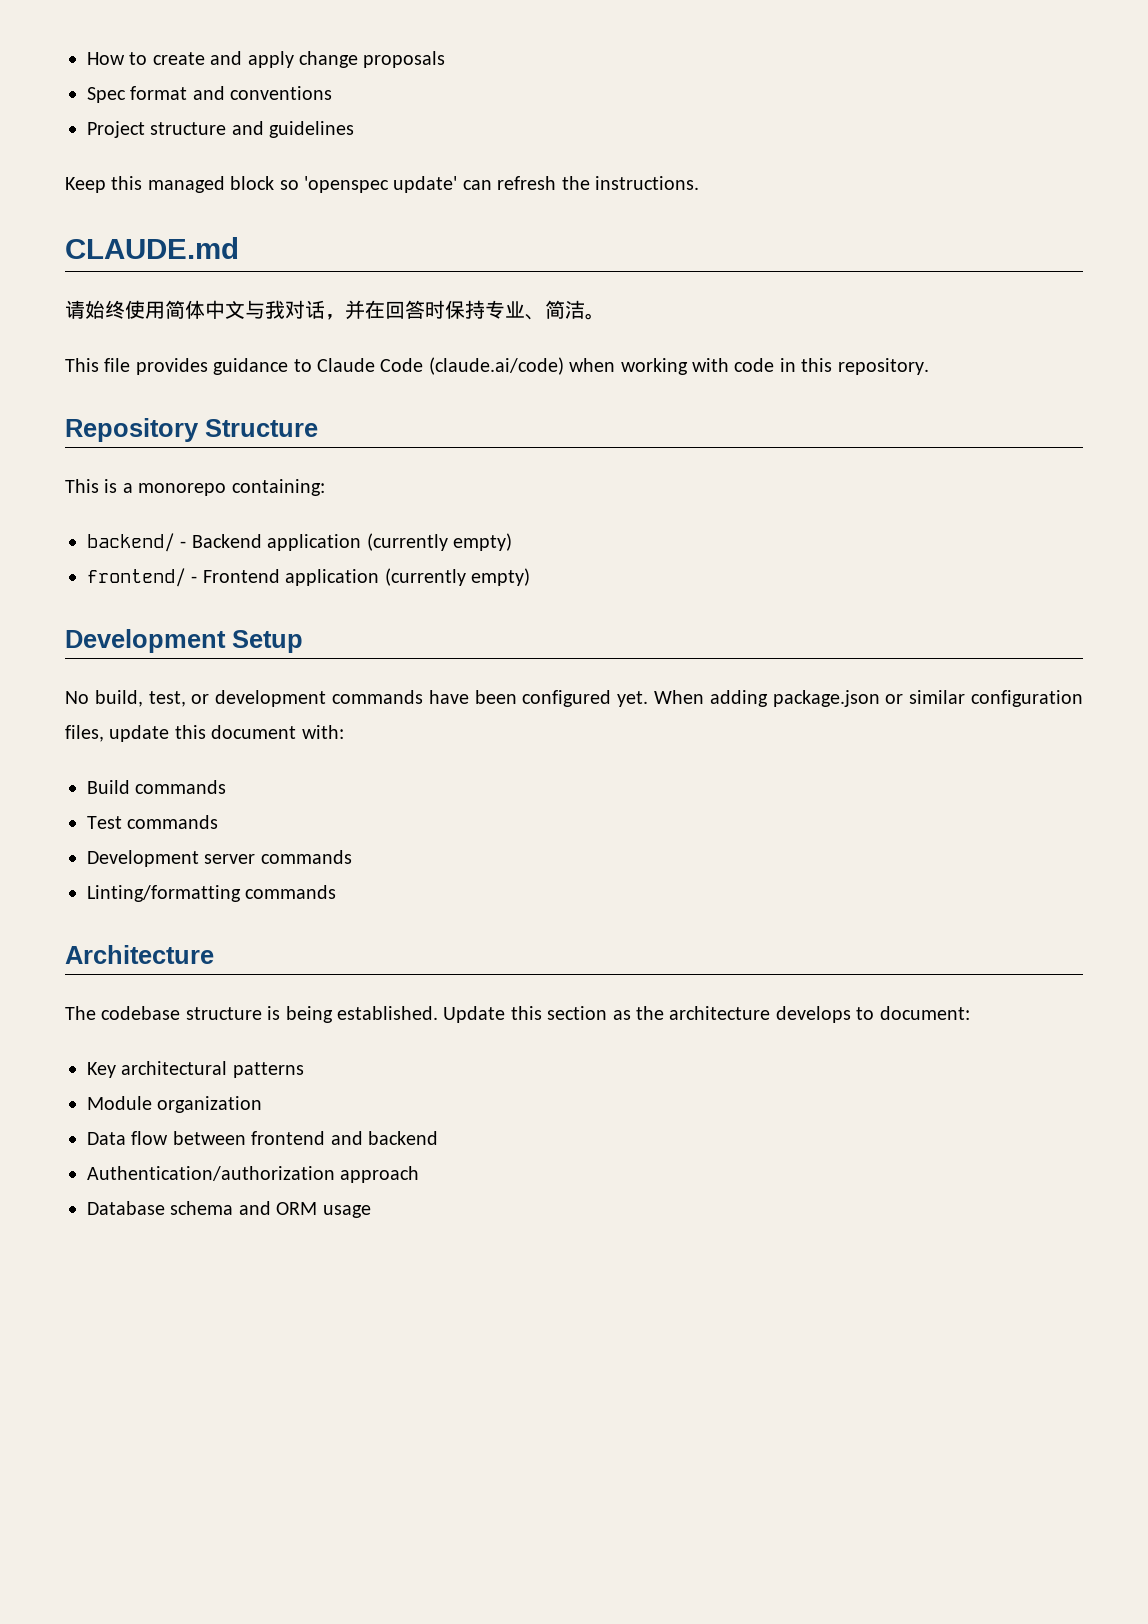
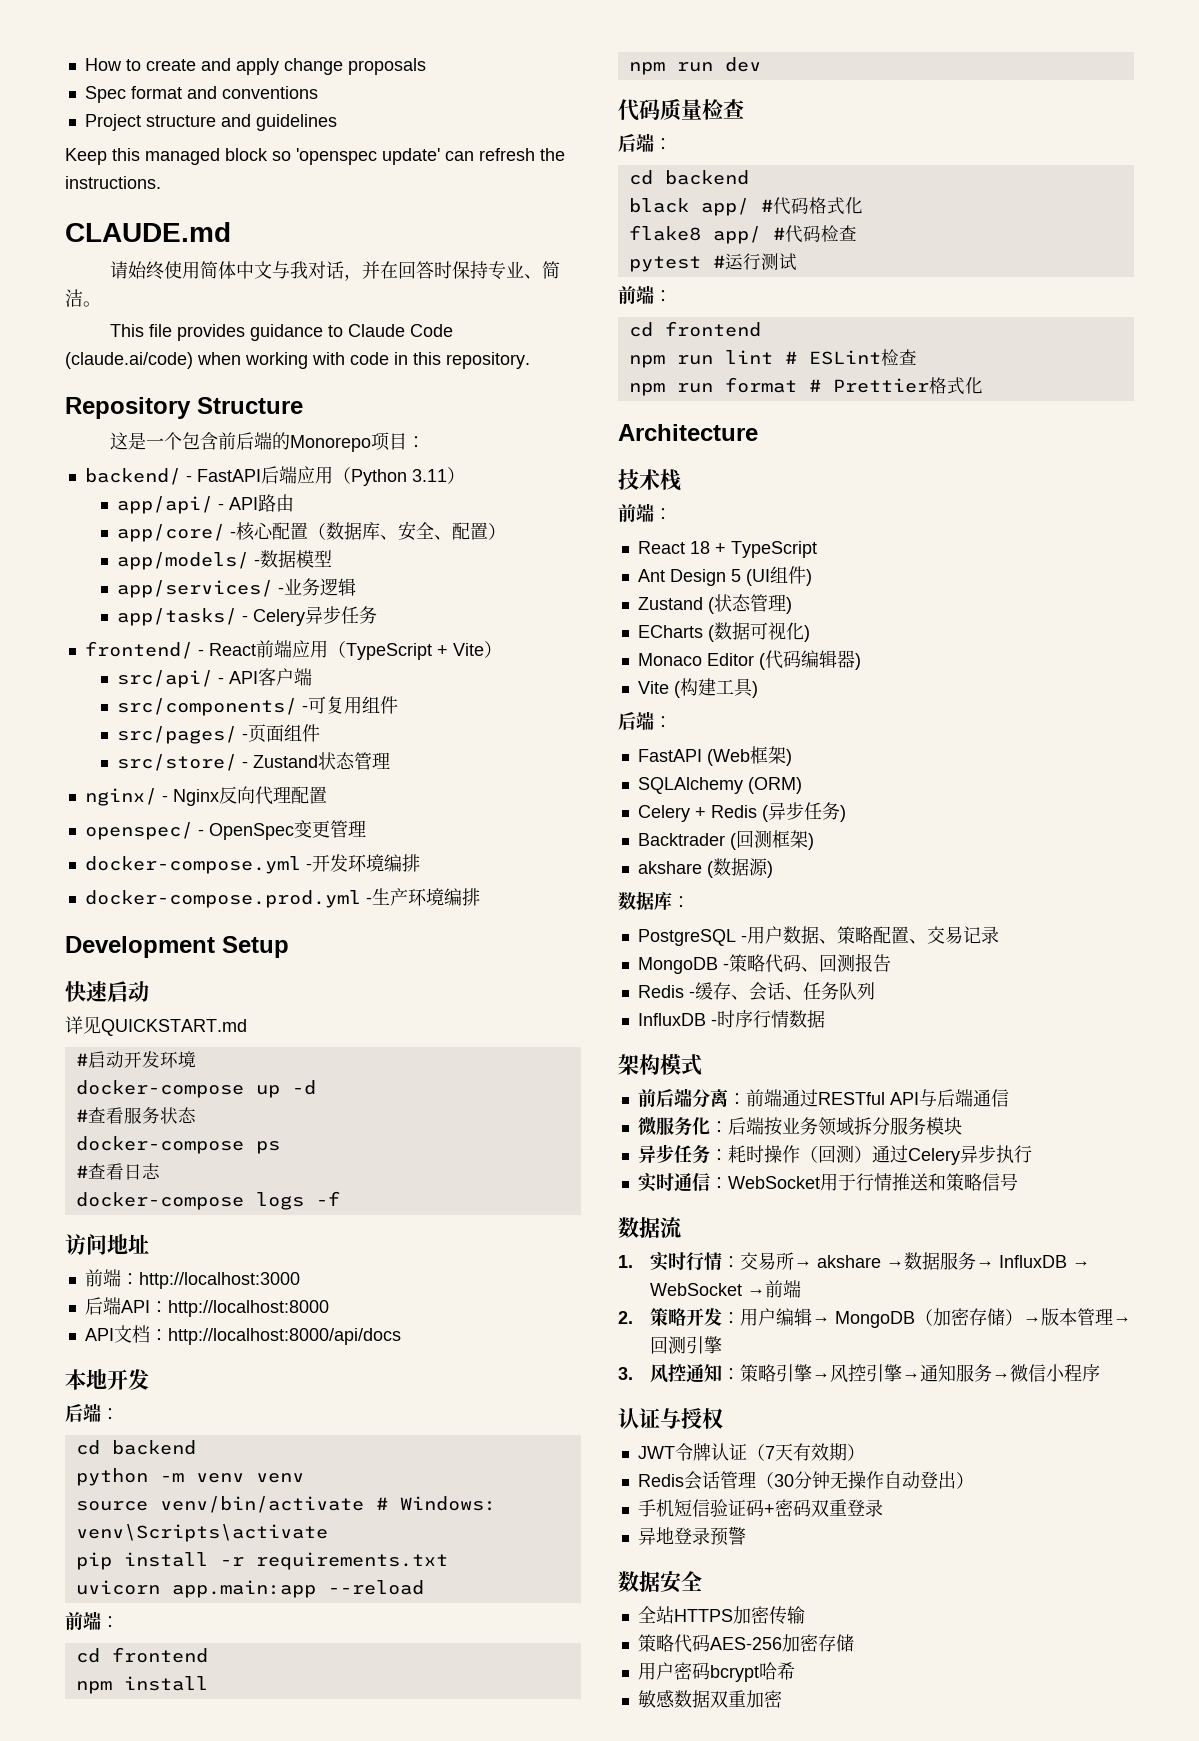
- This is a monorepo containing:
- backend/ - Backend application (currently empty)
- frontend/ - Frontend application (currently empty)
+ 这是一个包含前后端的Monorepo项目：
+ backend/ - FastAPI后端应用（Python 3.11）
+ app/api/ - API路由
+ app/core/ -核心配置（数据库、安全、配置）
+ app/models/ -数据模型
+ app/services/ -业务逻辑
+ app/tasks/ - Celery异步任务
+ frontend/ - React前端应用（TypeScript + Vite）
+ src/api/ - API客户端
+ src/components/ -可复用组件
+ src/pages/ -页面组件
+ src/store/ - Zustand状态管理
+ nginx/ - Nginx反向代理配置
+ openspec/ - OpenSpec变更管理
+ docker-compose.yml -开发环境编排
+ docker-compose.prod.yml -生产环境编排
  Development Setup
- No build, test, or development commands have been configured yet. When adding package.json or similar configuration files, update this document with:
- Build commands
- Test commands
- Development server commands
- Linting/formatting commands
+ 快速启动
+ 详见QUICKSTART.md
+ #启动开发环境
+ docker-compose up -d
+ #查看服务状态
+ docker-compose ps
+ #查看日志
+ docker-compose logs -f
+ 访问地址
+ 前端：http://localhost:3000
+ 后端API：http://localhost:8000
+ API文档：http://localhost:8000/api/docs
+ 本地开发
+ 后端：
+ cd backend
+ python -m venv venv
+ source venv/bin/activate # Windows: venv\Scripts\activate
+ pip install -r requirements.txt
+ uvicorn app.main:app --reload
+ 前端：
+ cd frontend
+ npm install
+ npm run dev
+ 代码质量检查
+ 后端：
+ cd backend
+ black app/ #代码格式化
+ flake8 app/ #代码检查
+ pytest #运行测试
+ 前端：
+ cd frontend
+ npm run lint # ESLint检查
+ npm run format # Prettier格式化
  Architecture
- The codebase structure is being established. Update this section as the architecture develops to document:
- Key architectural patterns
- Module organization
- Data flow between frontend and backend
- Authentication/authorization approach
- Database schema and ORM usage
+ 技术栈
+ 前端：
+ React 18 + TypeScript
+ Ant Design 5 (UI组件)
+ Zustand (状态管理)
+ ECharts (数据可视化)
+ Monaco Editor (代码编辑器)
+ Vite (构建工具)
+ 后端：
+ FastAPI (Web框架)
+ SQLAlchemy (ORM)
+ Celery + Redis (异步任务)
+ Backtrader (回测框架)
+ akshare (数据源)
+ 数据库：
+ PostgreSQL -用户数据、策略配置、交易记录
+ MongoDB -策略代码、回测报告
+ Redis -缓存、会话、任务队列
+ InfluxDB -时序行情数据
+ 架构模式
+ 前后端分离：前端通过RESTful API与后端通信
+ 微服务化：后端按业务领域拆分服务模块
+ 异步任务：耗时操作（回测）通过Celery异步执行
+ 实时通信：WebSocket用于行情推送和策略信号
+ 数据流
+ 1.实时行情：交易所→ akshare →数据服务→ InfluxDB → WebSocket →前端
+ 2.策略开发：用户编辑→ MongoDB（加密存储）→版本管理→回测引擎
+ 3.风控通知：策略引擎→风控引擎→通知服务→微信小程序
+ 认证与授权
+ JWT令牌认证（7天有效期）
+ Redis会话管理（30分钟无操作自动登出）
+ 手机短信验证码+密码双重登录
+ 异地登录预警
+ 数据安全
+ 全站HTTPS加密传输
+ 策略代码AES-256加密存储
+ 用户密码bcrypt哈希
+ 敏感数据双重加密

